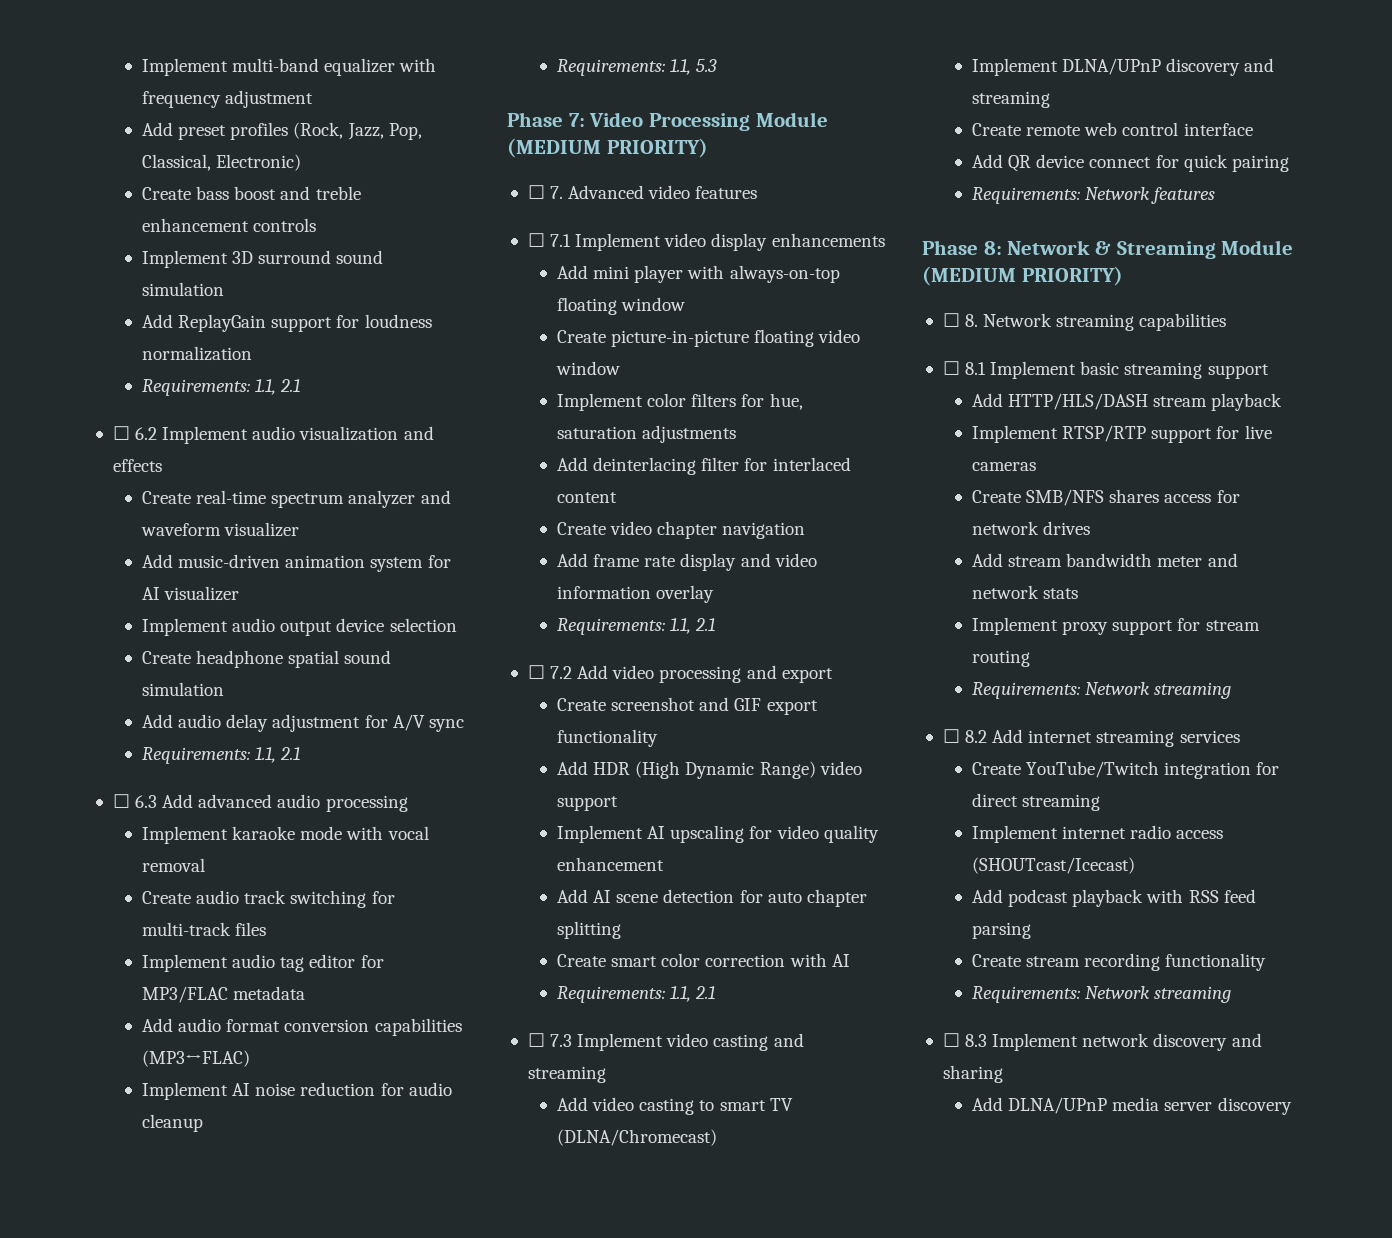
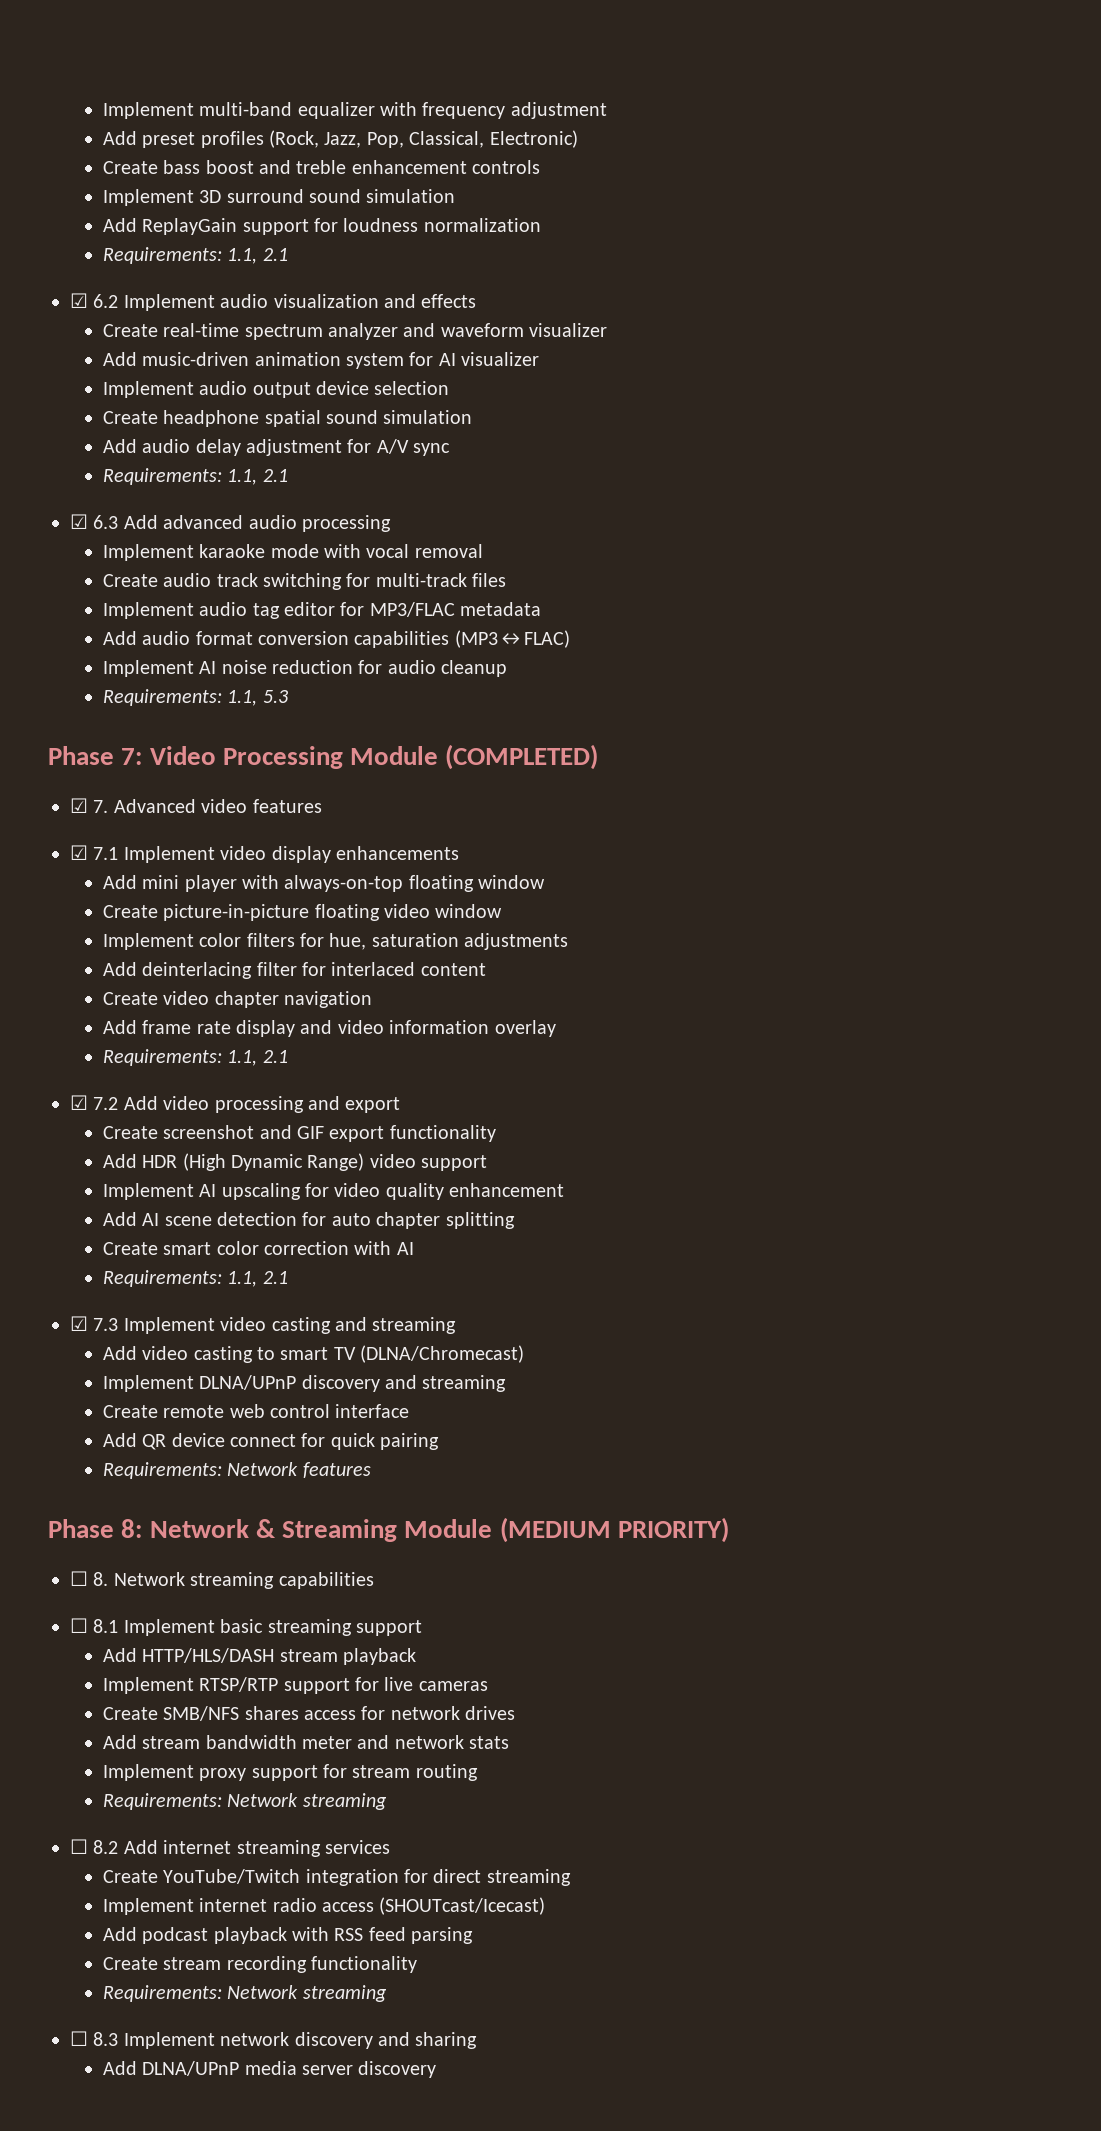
- ☐ 6.2 Implement audio visualization and effects
+ ☑ 6.2 Implement audio visualization and effects
- ☐ 6.3 Add advanced audio processing
+ ☑ 6.3 Add advanced audio processing
- Phase 7: Video Processing Module (MEDIUM PRIORITY)
- ☐ 7. Advanced video features
+ Phase 7: Video Processing Module (COMPLETED)
+ ☑ 7. Advanced video features
- ☐ 7.1 Implement video display enhancements
+ ☑ 7.1 Implement video display enhancements
- ☐ 7.2 Add video processing and export
+ ☑ 7.2 Add video processing and export
- ☐ 7.3 Implement video casting and streaming
+ ☑ 7.3 Implement video casting and streaming

